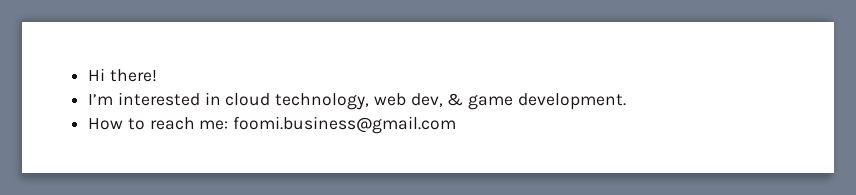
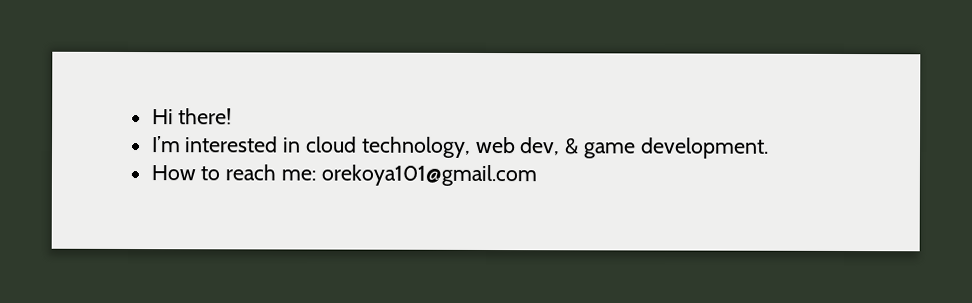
- How to reach me: foomi.business@gmail.com
+ How to reach me: orekoya101@gmail.com

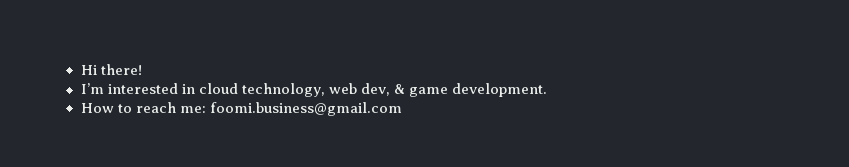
- How to reach me: orekoya101@gmail.com
+ How to reach me: foomi.business@gmail.com

